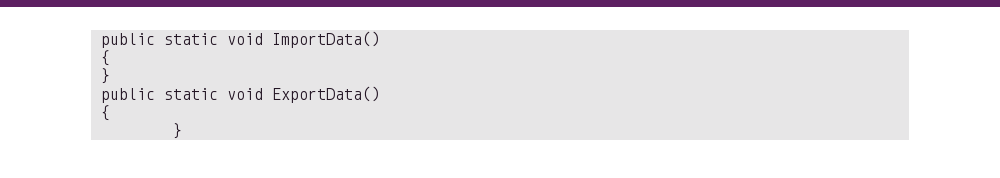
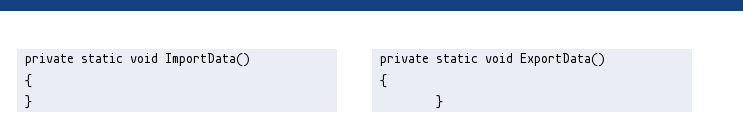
- public static void ImportData()
+ private static void ImportData()
- public static void ExportData()
+ private static void ExportData()

